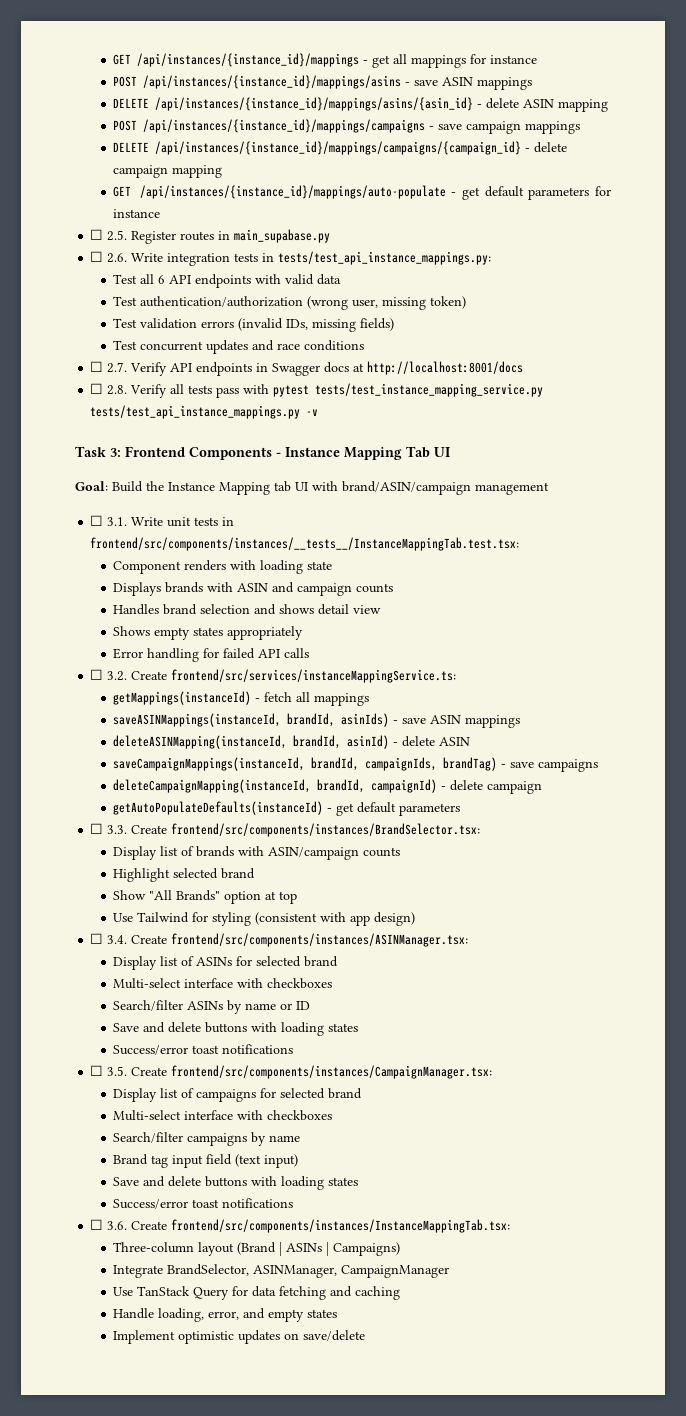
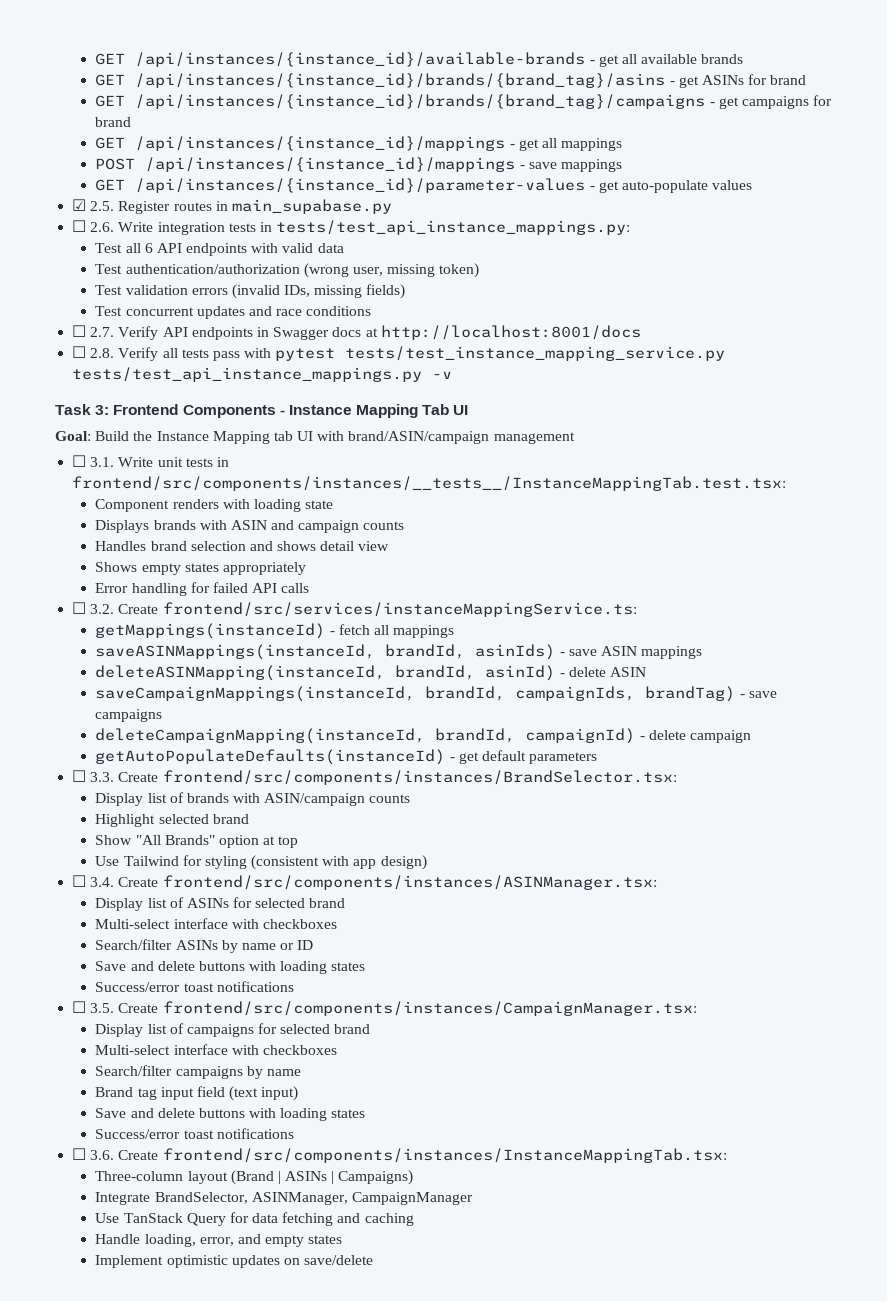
- GET /api/instances/{instance_id}/mappings - get all mappings for instance
- POST /api/instances/{instance_id}/mappings/asins - save ASIN mappings
- DELETE /api/instances/{instance_id}/mappings/asins/{asin_id} - delete ASIN mapping
- POST /api/instances/{instance_id}/mappings/campaigns - save campaign mappings
- DELETE /api/instances/{instance_id}/mappings/campaigns/{campaign_id} - delete campaign mapping
- GET /api/instances/{instance_id}/mappings/auto-populate - get default parameters for instance
- ☐ 2.5. Register routes in main_supabase.py
+ GET /api/instances/{instance_id}/available-brands - get all available brands
+ GET /api/instances/{instance_id}/brands/{brand_tag}/asins - get ASINs for brand
+ GET /api/instances/{instance_id}/brands/{brand_tag}/campaigns - get campaigns for brand
+ GET /api/instances/{instance_id}/mappings - get all mappings
+ POST /api/instances/{instance_id}/mappings - save mappings
+ GET /api/instances/{instance_id}/parameter-values - get auto-populate values
+ ☑ 2.5. Register routes in main_supabase.py

